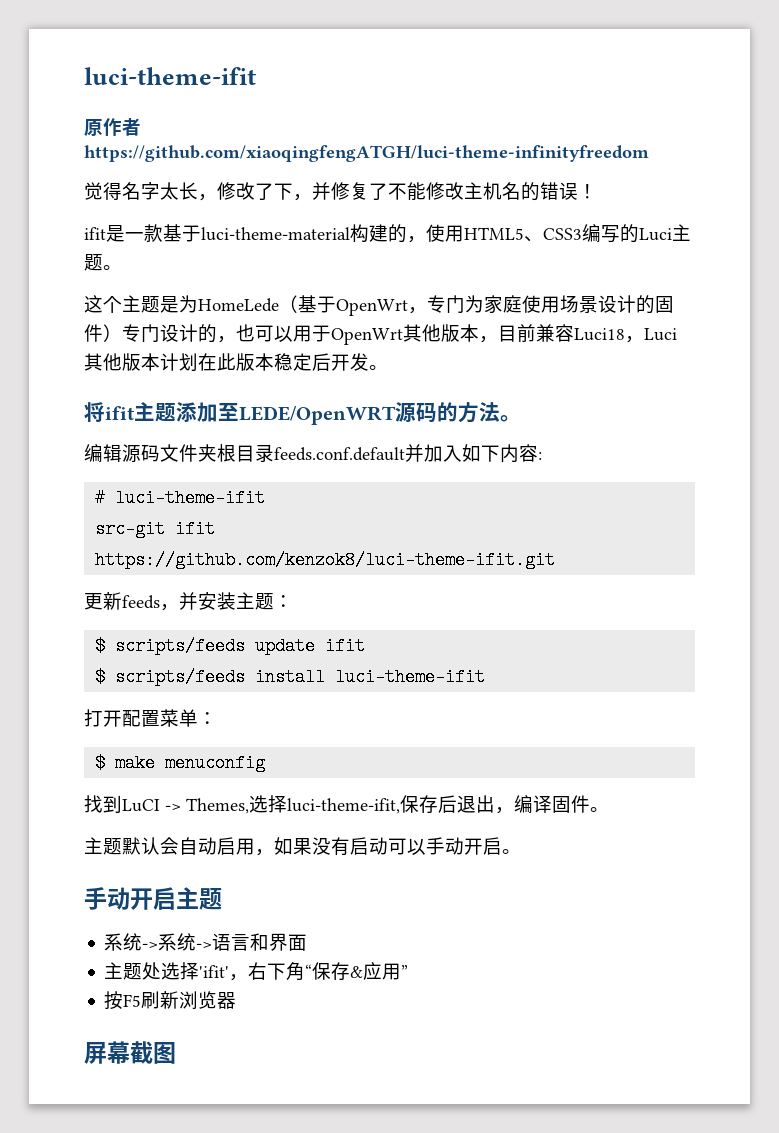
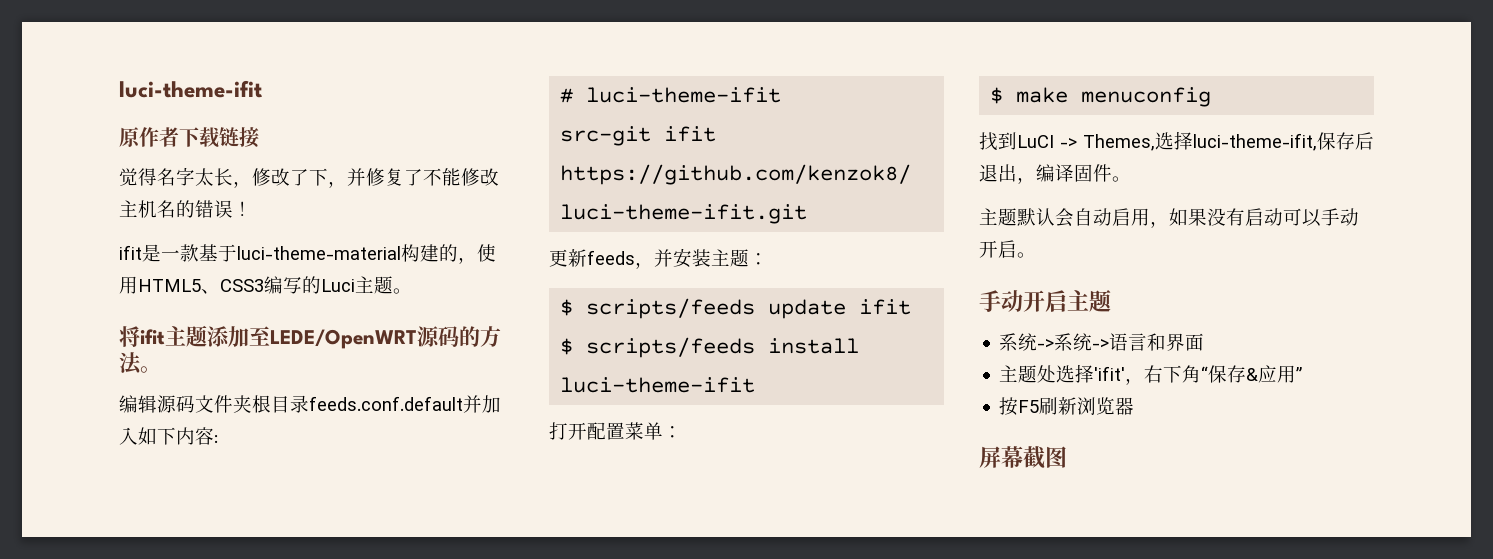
- 原作者https://github.com/xiaoqingfengATGH/luci-theme-infinityfreedom
+ 原作者下载链接
- 这个主题是为HomeLede（基于OpenWrt，专门为家庭使用场景设计的固件）专门设计的，也可以用于OpenWrt其他版本，目前兼容Luci18，Luci其他版本计划在此版本稳定后开发。

